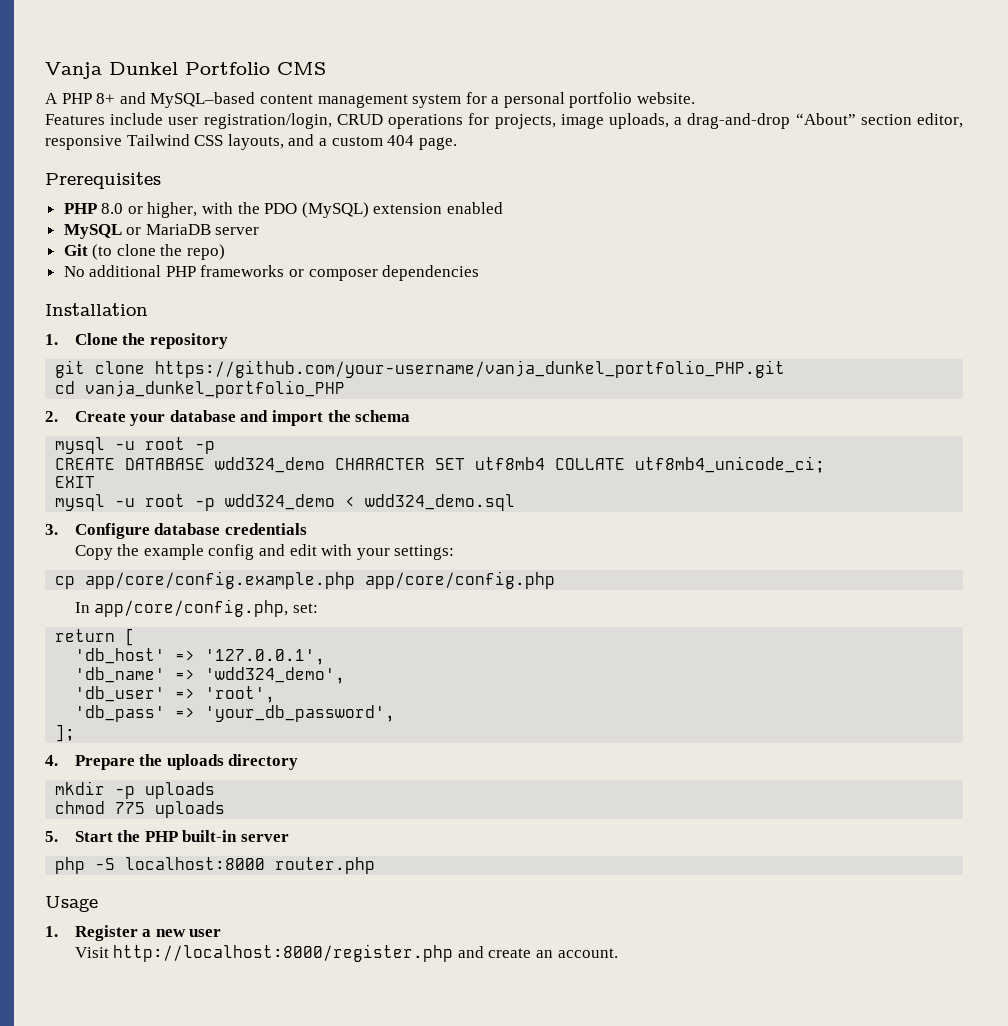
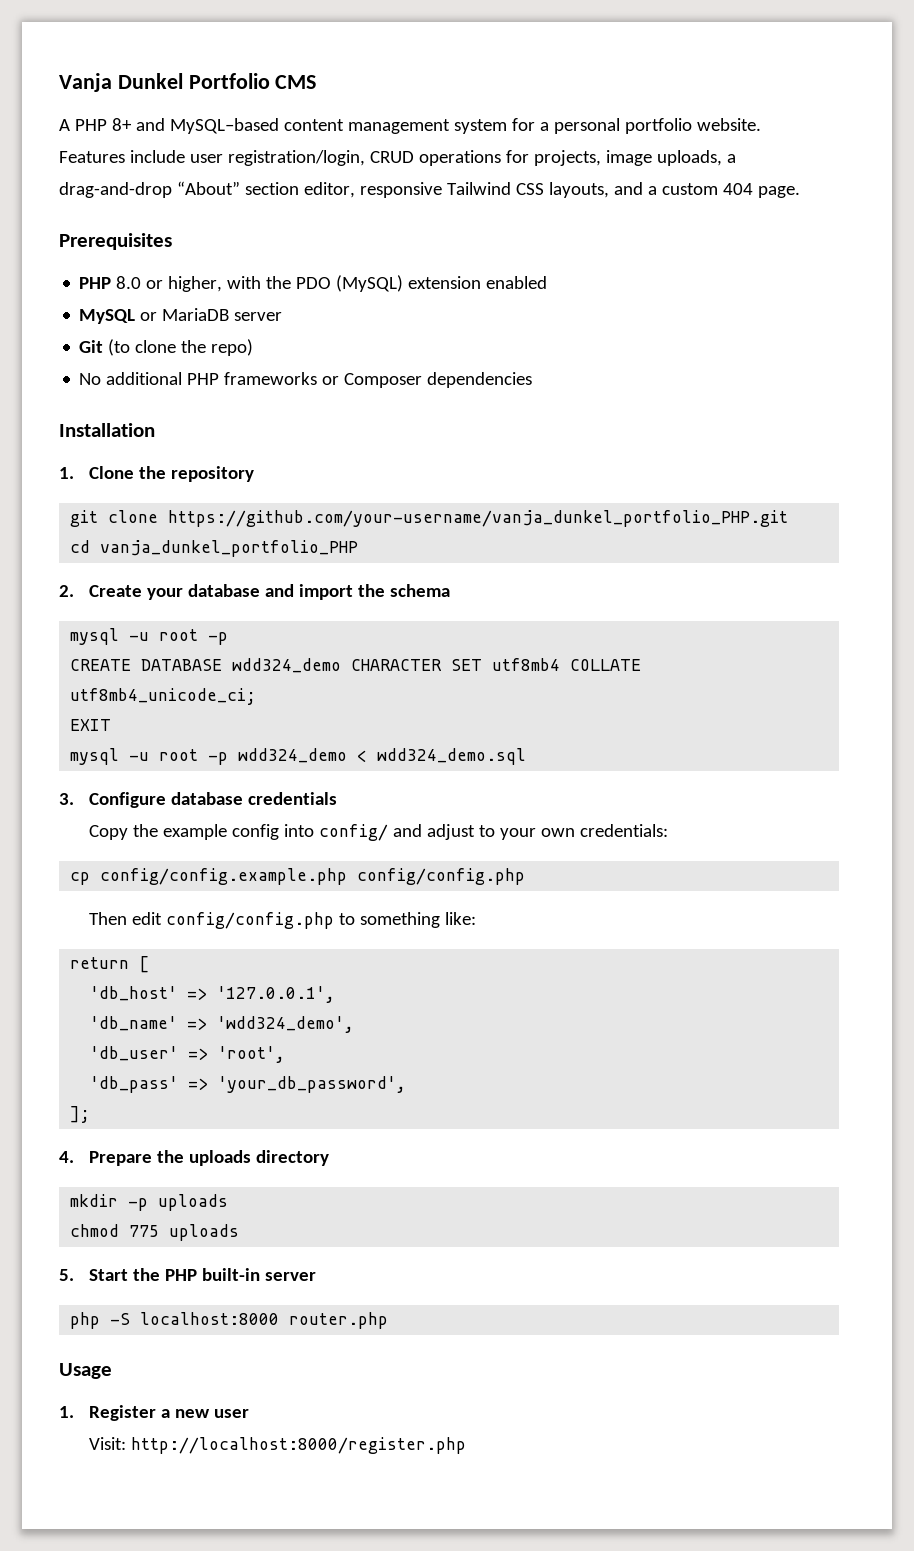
- No additional PHP frameworks or composer dependencies
+ No additional PHP frameworks or Composer dependencies
- Copy the example config and edit with your settings:
- cp app/core/config.example.php app/core/config.php
- In app/core/config.php, set:
+ Copy the example config into config/ and adjust to your own credentials:
+ cp config/config.example.php config/config.php
+ Then edit config/config.php to something like:
- Visit http://localhost:8000/register.php and create an account.
+ Visit: http://localhost:8000/register.php

